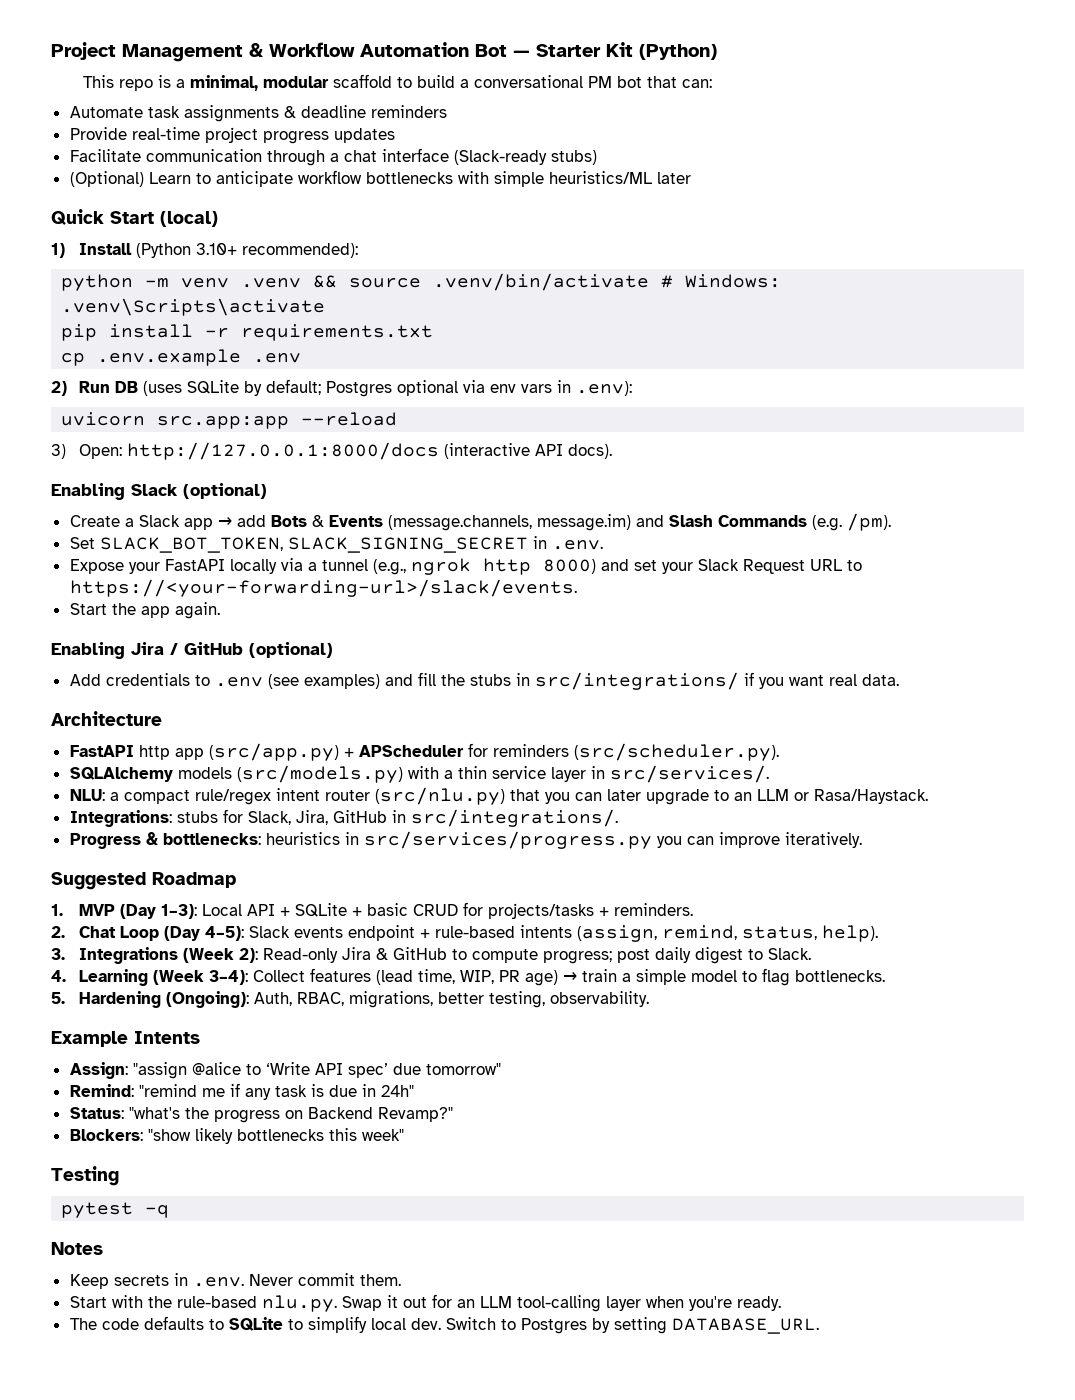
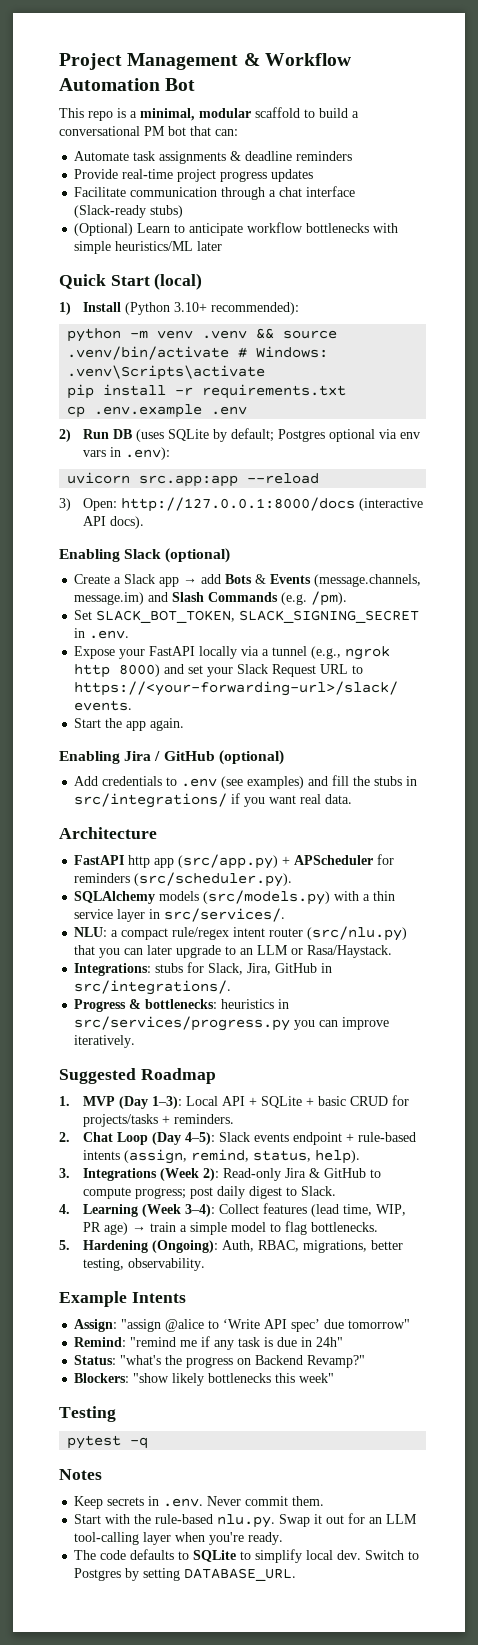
- Project Management & Workflow Automation Bot — Starter Kit (Python)
+ Project Management & Workflow Automation Bot

